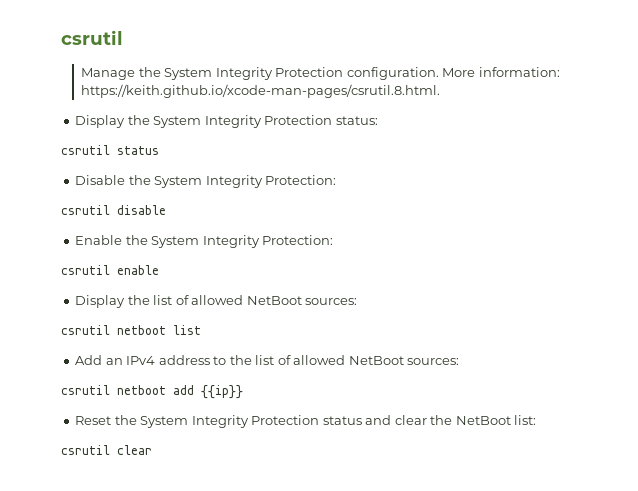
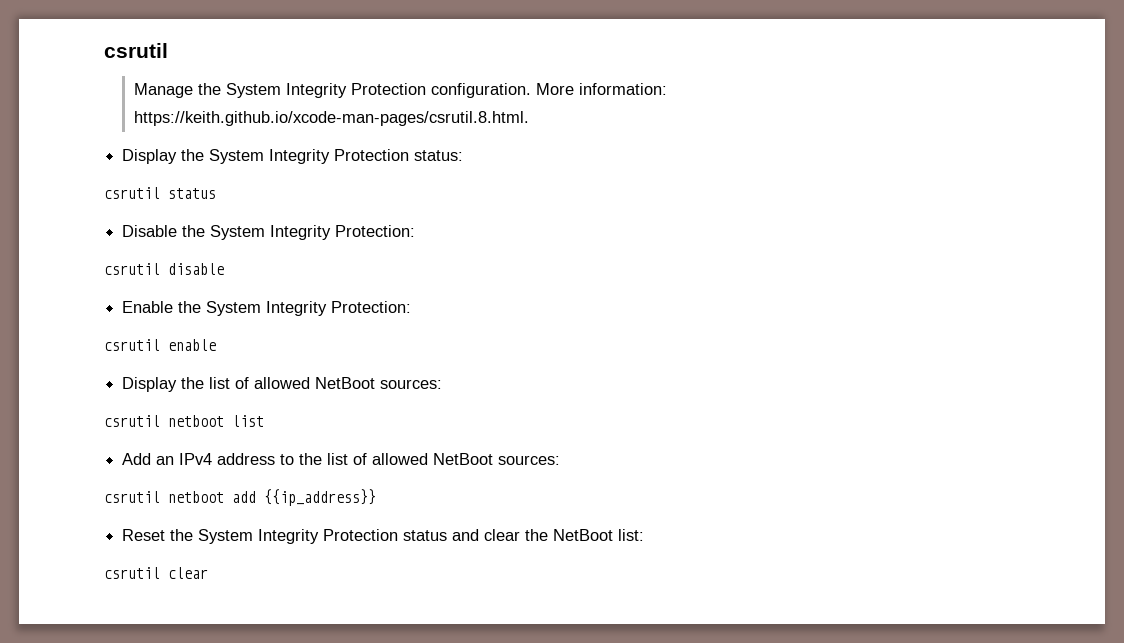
- csrutil netboot add {{ip}}
+ csrutil netboot add {{ip_address}}

